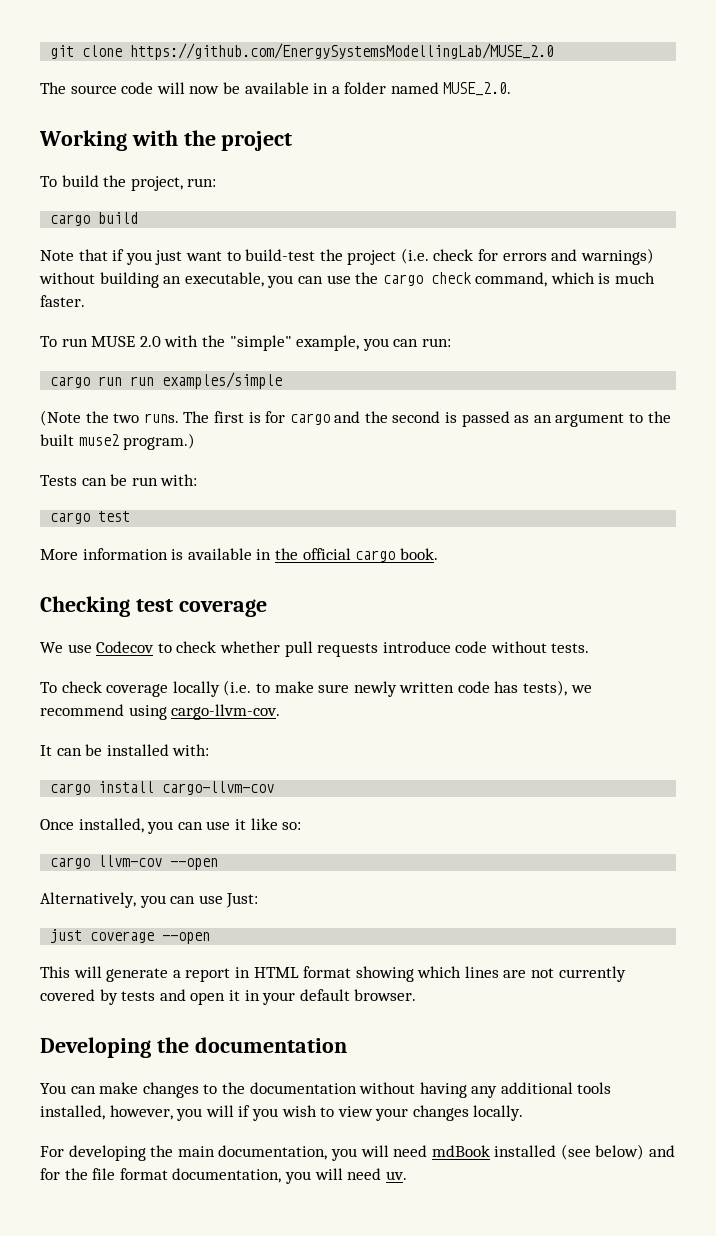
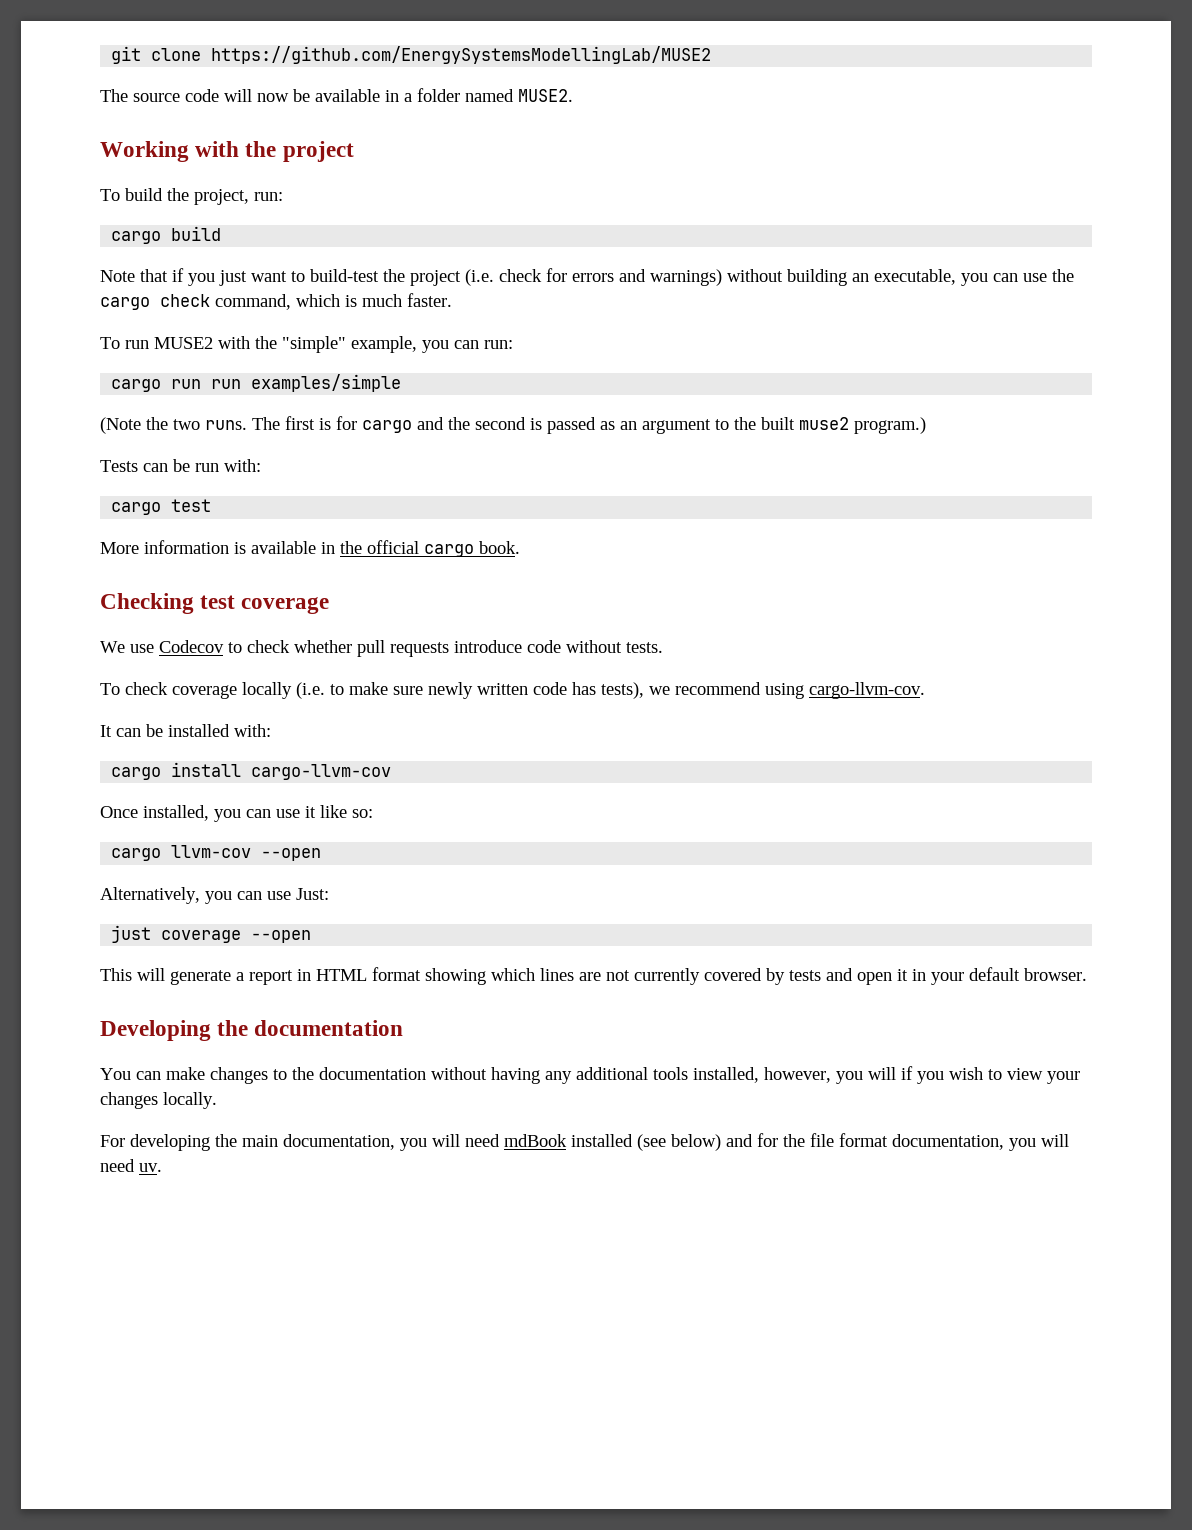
- git clone https://github.com/EnergySystemsModellingLab/MUSE_2.0
+ git clone https://github.com/EnergySystemsModellingLab/MUSE2
- The source code will now be available in a folder named MUSE_2.0.
+ The source code will now be available in a folder named MUSE2.
- To run MUSE 2.0 with the "simple" example, you can run:
+ To run MUSE2 with the "simple" example, you can run:

